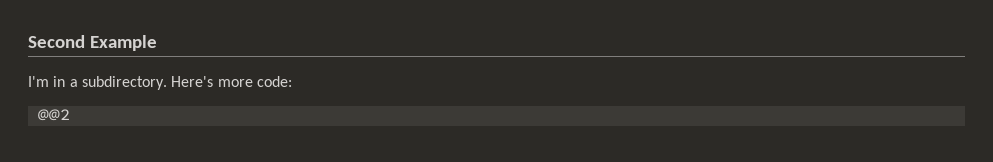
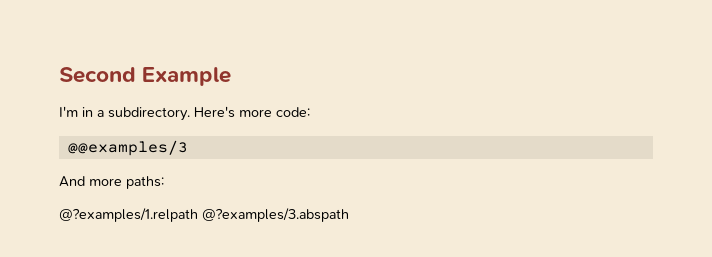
- @@2
+ @@examples/3
+ And more paths:
+ @?examples/1.relpath @?examples/3.abspath

